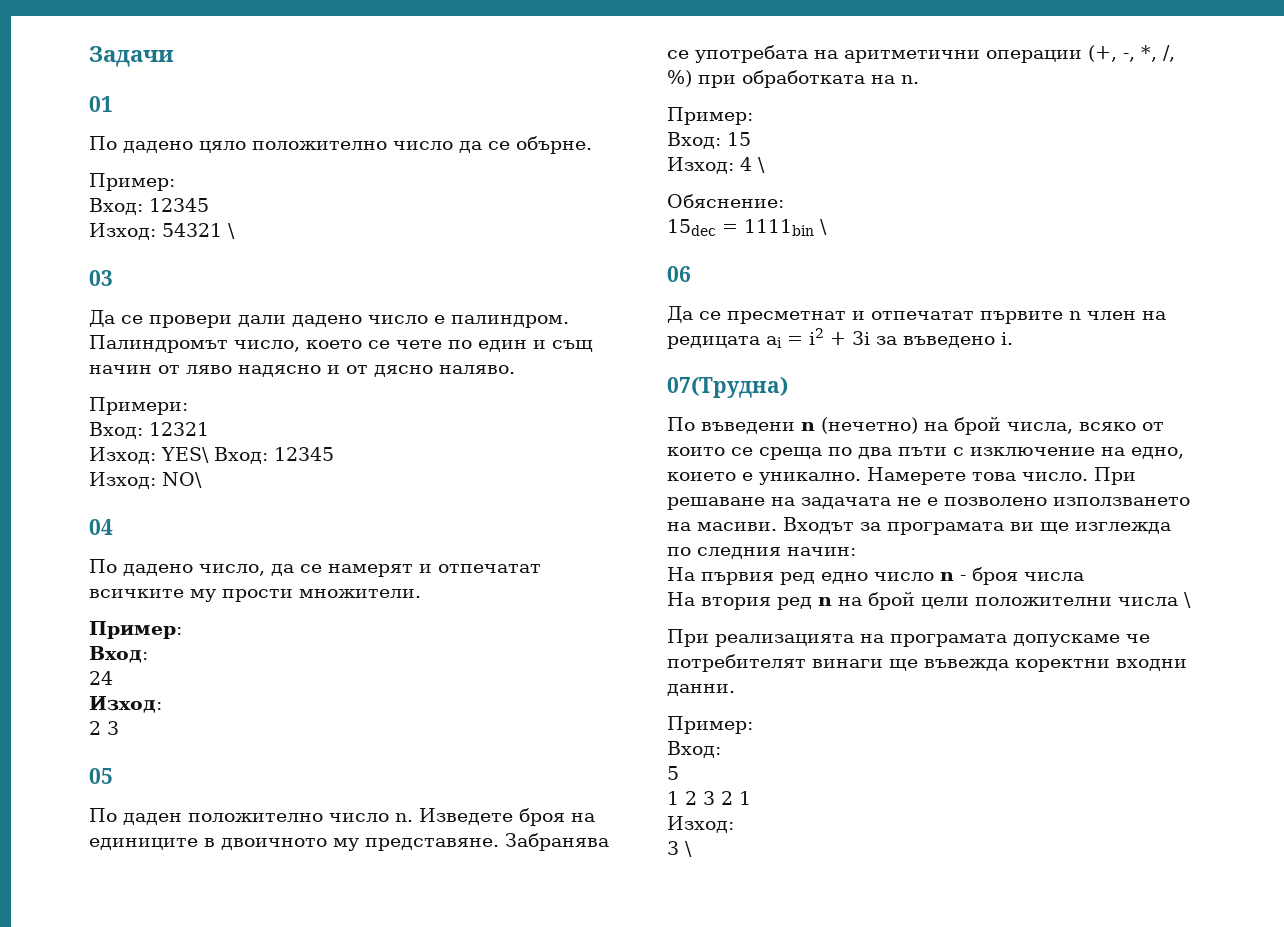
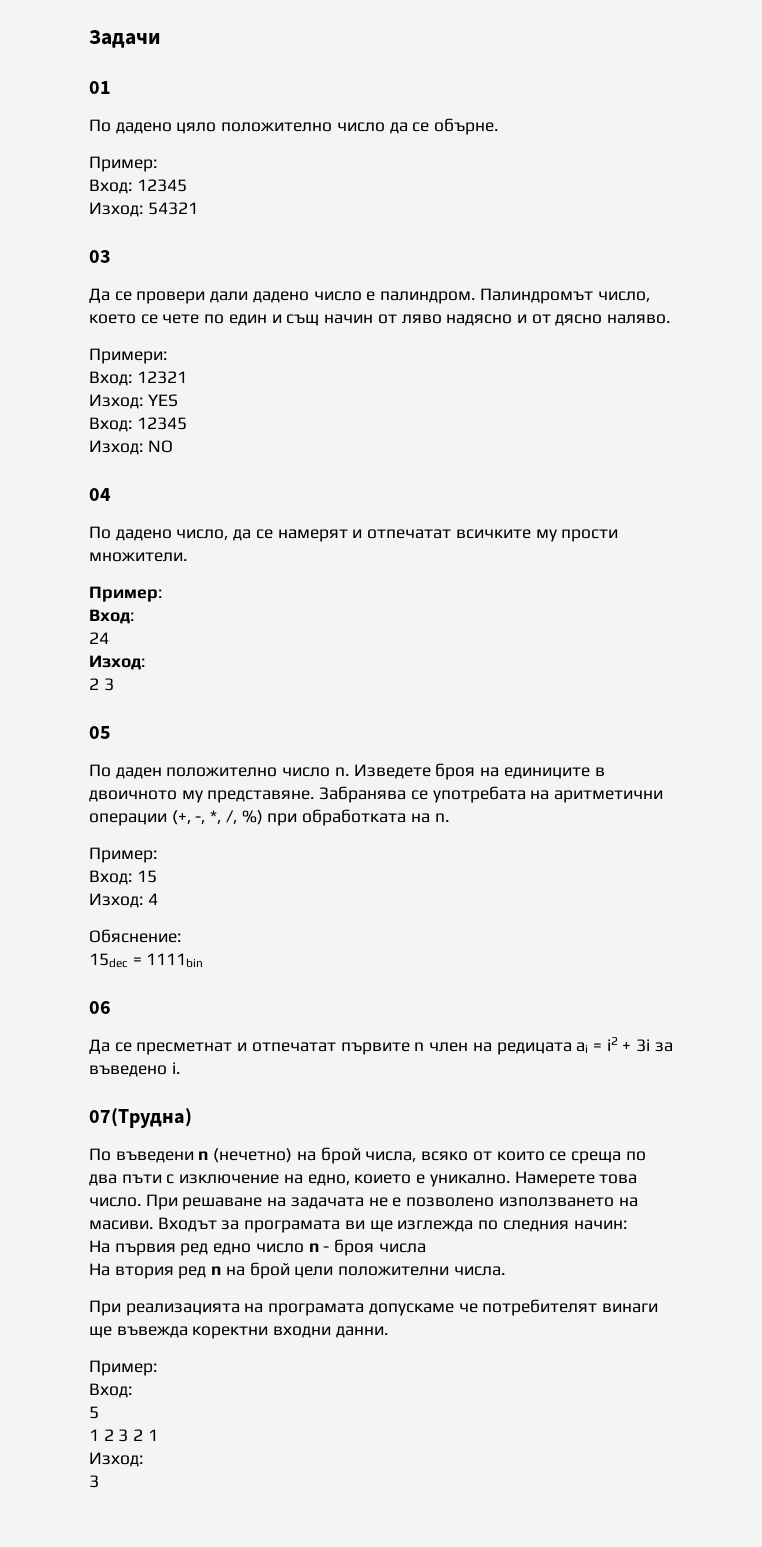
- Изход: 54321 \
+ Изход: 54321
- Изход: YES\ Вход: 12345
- Изход: NO\
+ Изход: YES
+ Вход: 12345
+ Изход: NO
- Изход: 4 \
+ Изход: 4
- 15dec = 1111bin \
+ 15dec = 1111bin
- На втория ред n на брой цели положителни числа \
+ На втория ред n на брой цели положителни числа.
  1 2 3 2 1
  Изход:
- 3 \
+ 3

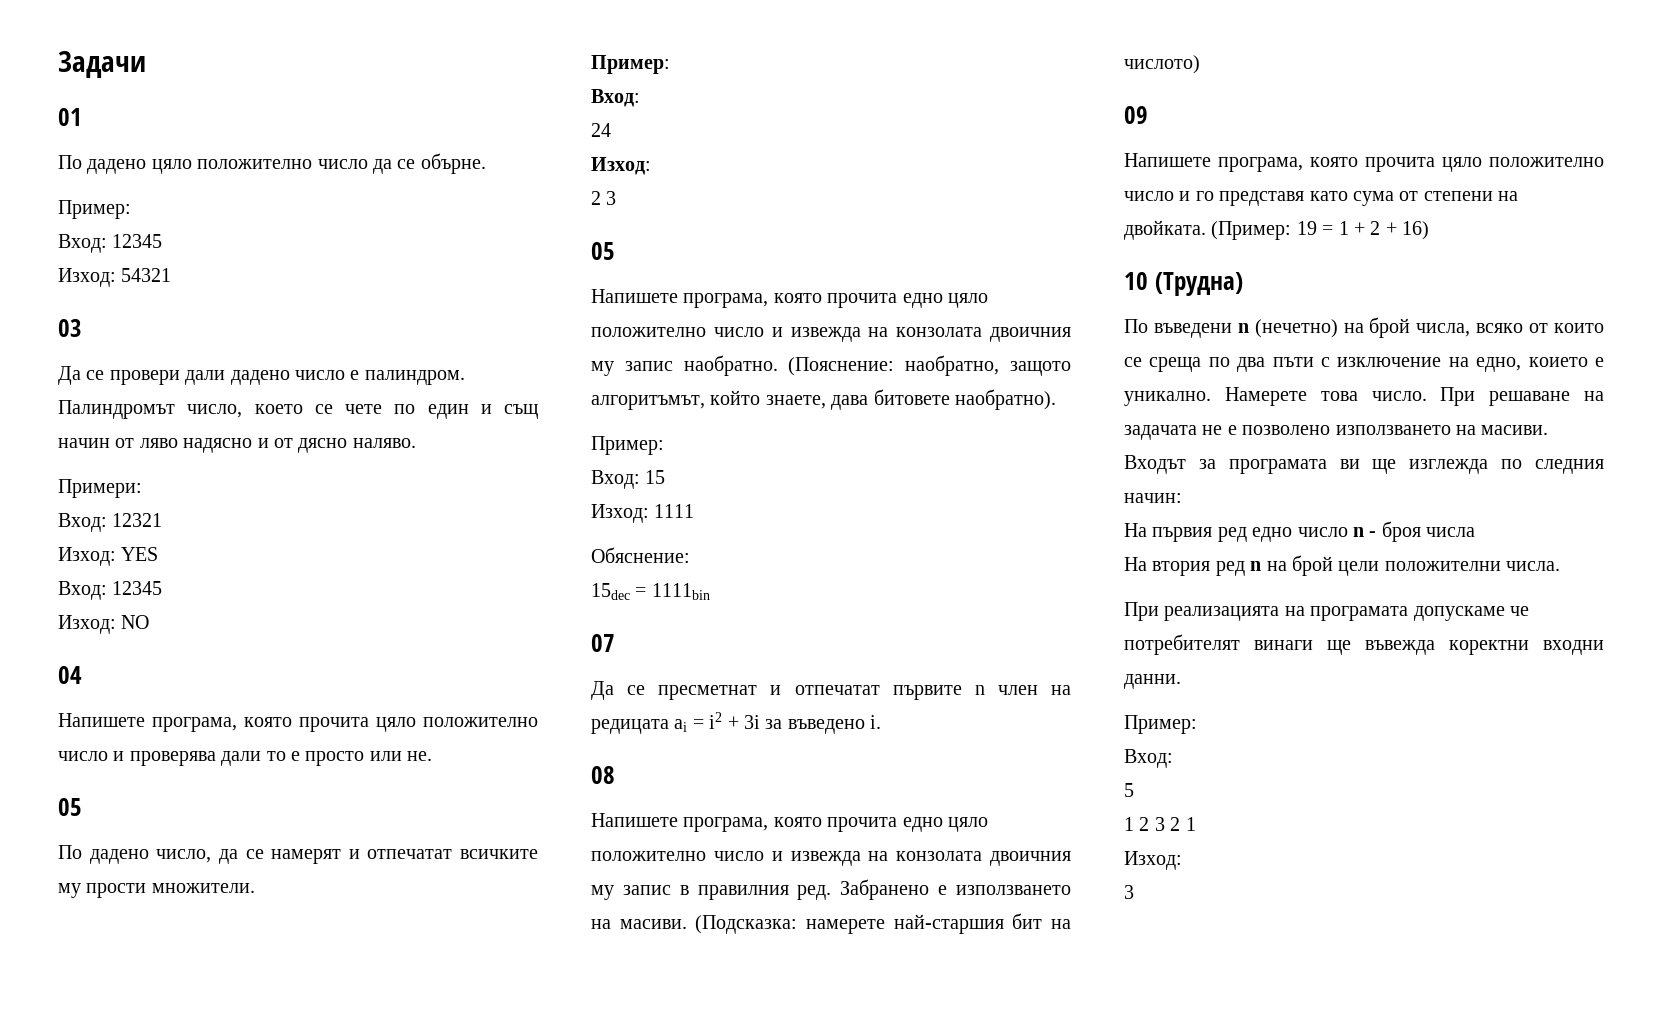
+ Напишете програма, която прочита цяло положително число и проверява дали то е просто или не.
+ 05
- По даден положително число n. Изведете броя на единиците в двоичното му представяне. Забранява се употребата на аритметични операции (+, -, *, /, %) при обработката на n.
+ Напишете програма, която прочита едно цяло положително число и извежда на конзолата двоичния му запис наобратно. (Пояснение: наобратно, защото алгоритъмът, който знаете, дава битовете наобратно).
- Изход: 4
+ Изход: 1111
- 06
+ 07
- 07(Трудна)
+ 08
+ Напишете програма, която прочита едно цяло положително число и извежда на конзолата двоичния му запис в правилния ред. Забранено е използването на масиви. (Подсказка: намерете най-старшия бит на числото)
+ 09
+ Напишете програма, която прочита цяло положително число и го представя като сума от степени на двойката. (Пример: 19 = 1 + 2 + 16)
+ 10 (Трудна)

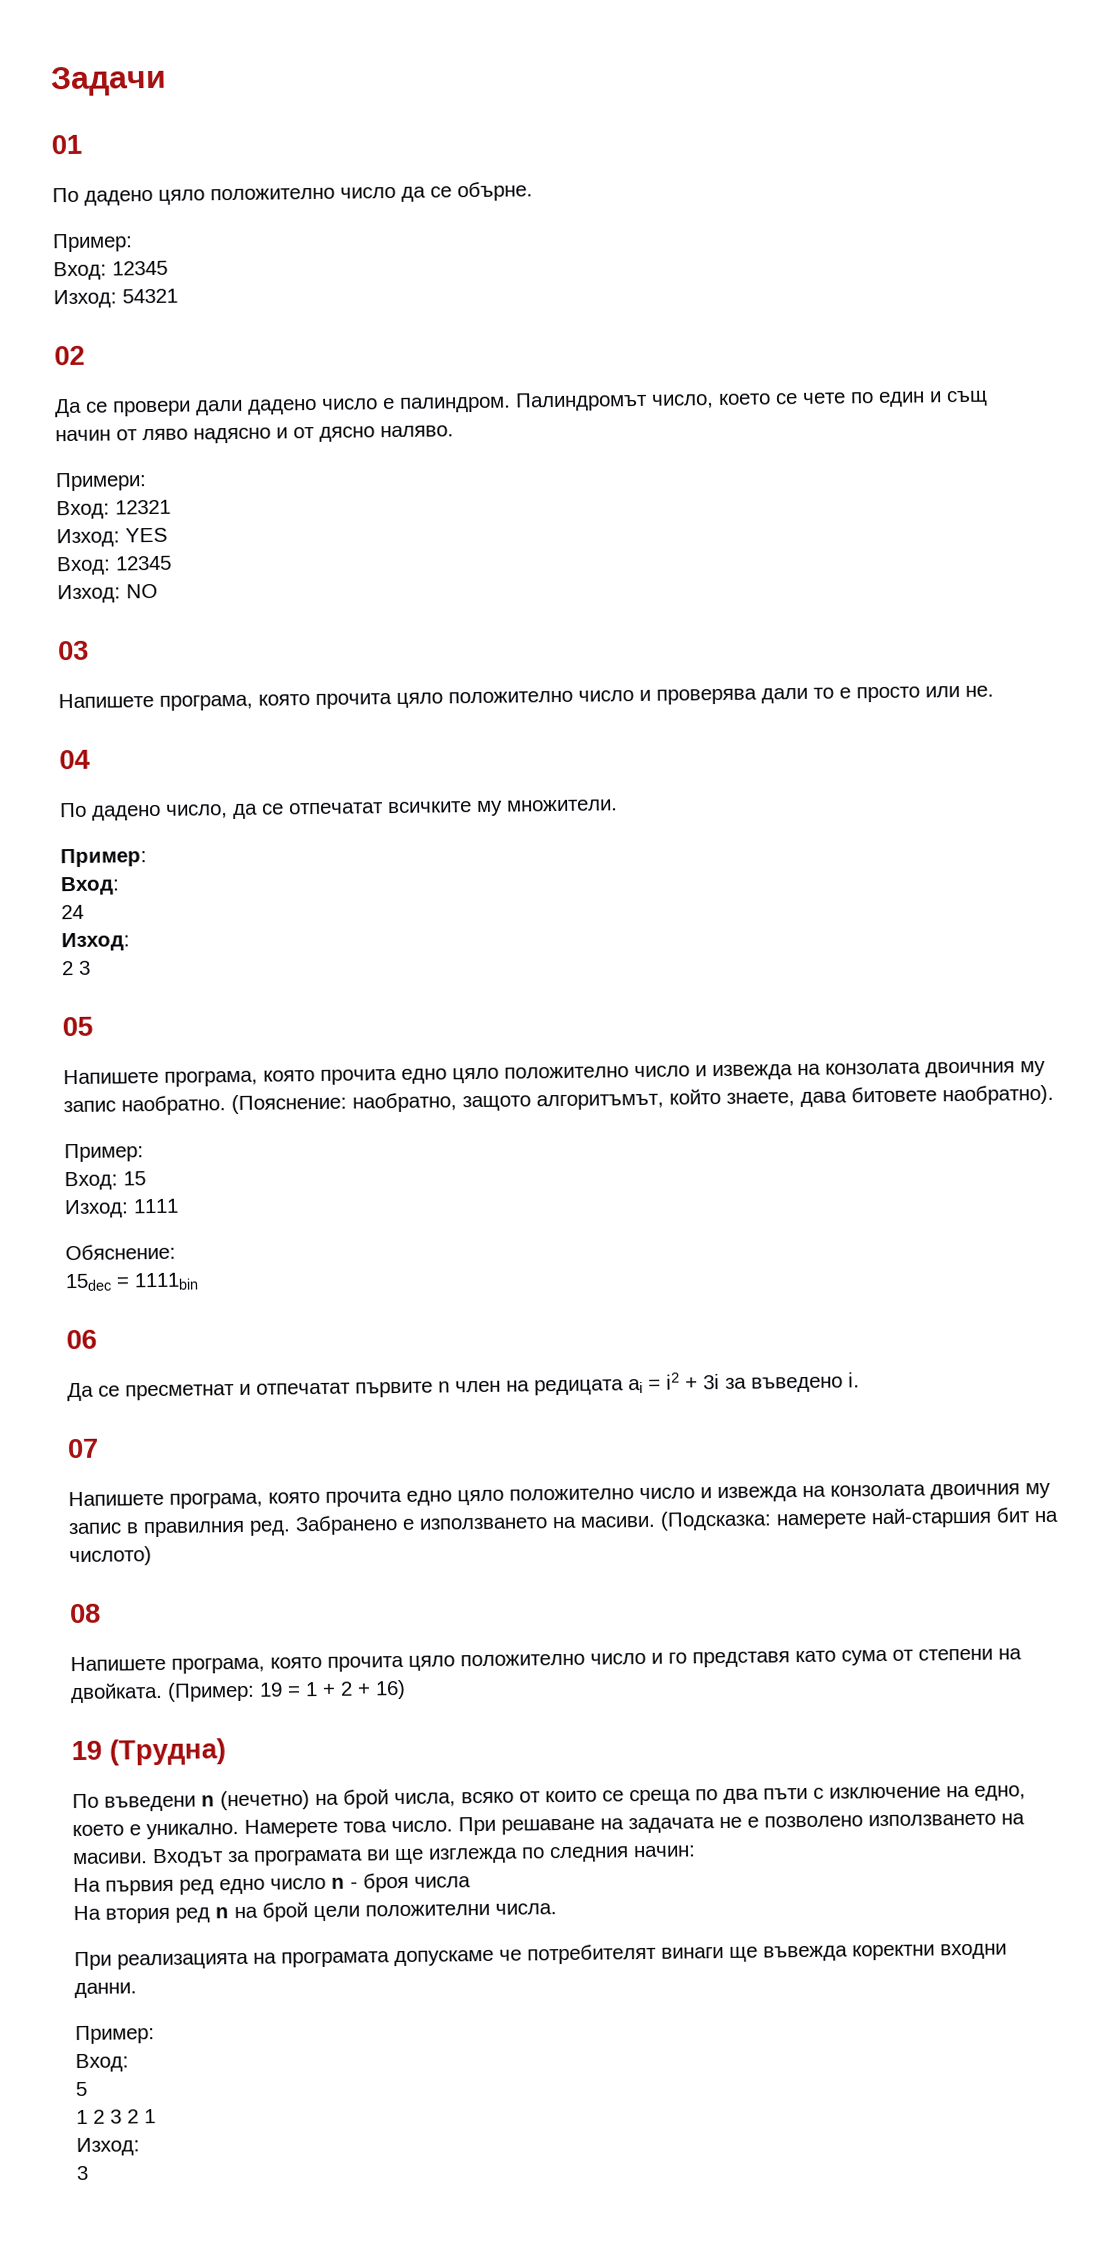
- 03
+ 02
- 04
+ 03
  Напишете програма, която прочита цяло положително число и проверява дали то е просто или не.
- 05
+ 04
- По дадено число, да се намерят и отпечатат всичките му прости множители.
+ По дадено число, да се отпечатат всичките му множители.
- 07
+ 06
- 08
+ 07
- 09
+ 08
- 10 (Трудна)
+ 19 (Трудна)
- По въведени n (нечетно) на брой числа, всяко от които се среща по два пъти с изключение на едно, коието е уникално.
+ По въведени n (нечетно) на брой числа, всяко от които се среща по два пъти с изключение на едно, коeто е уникално.

